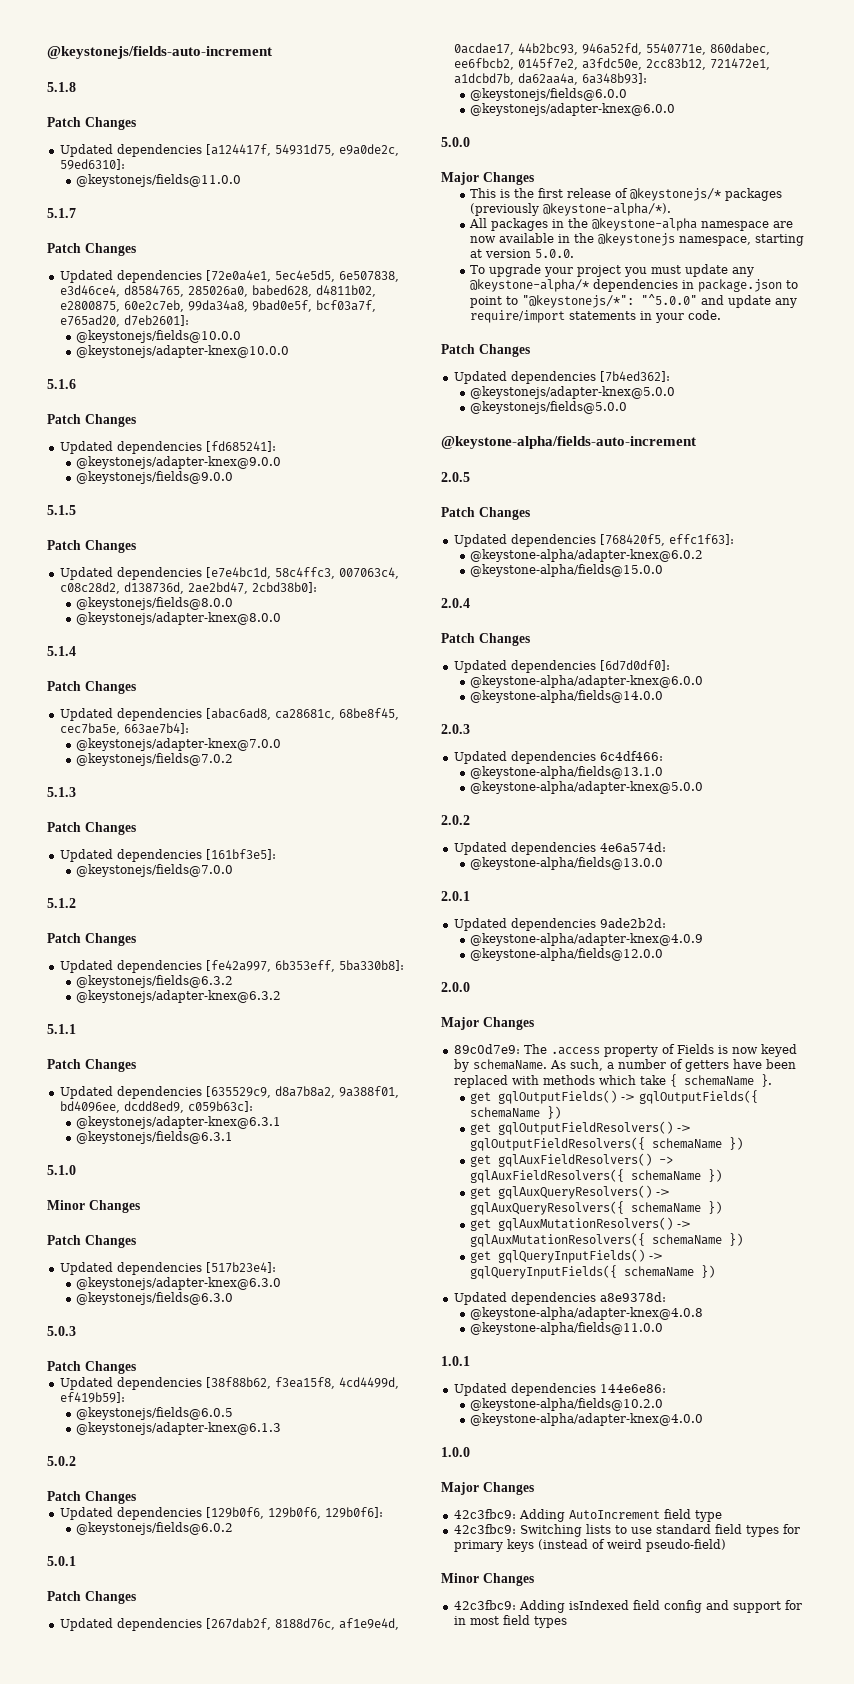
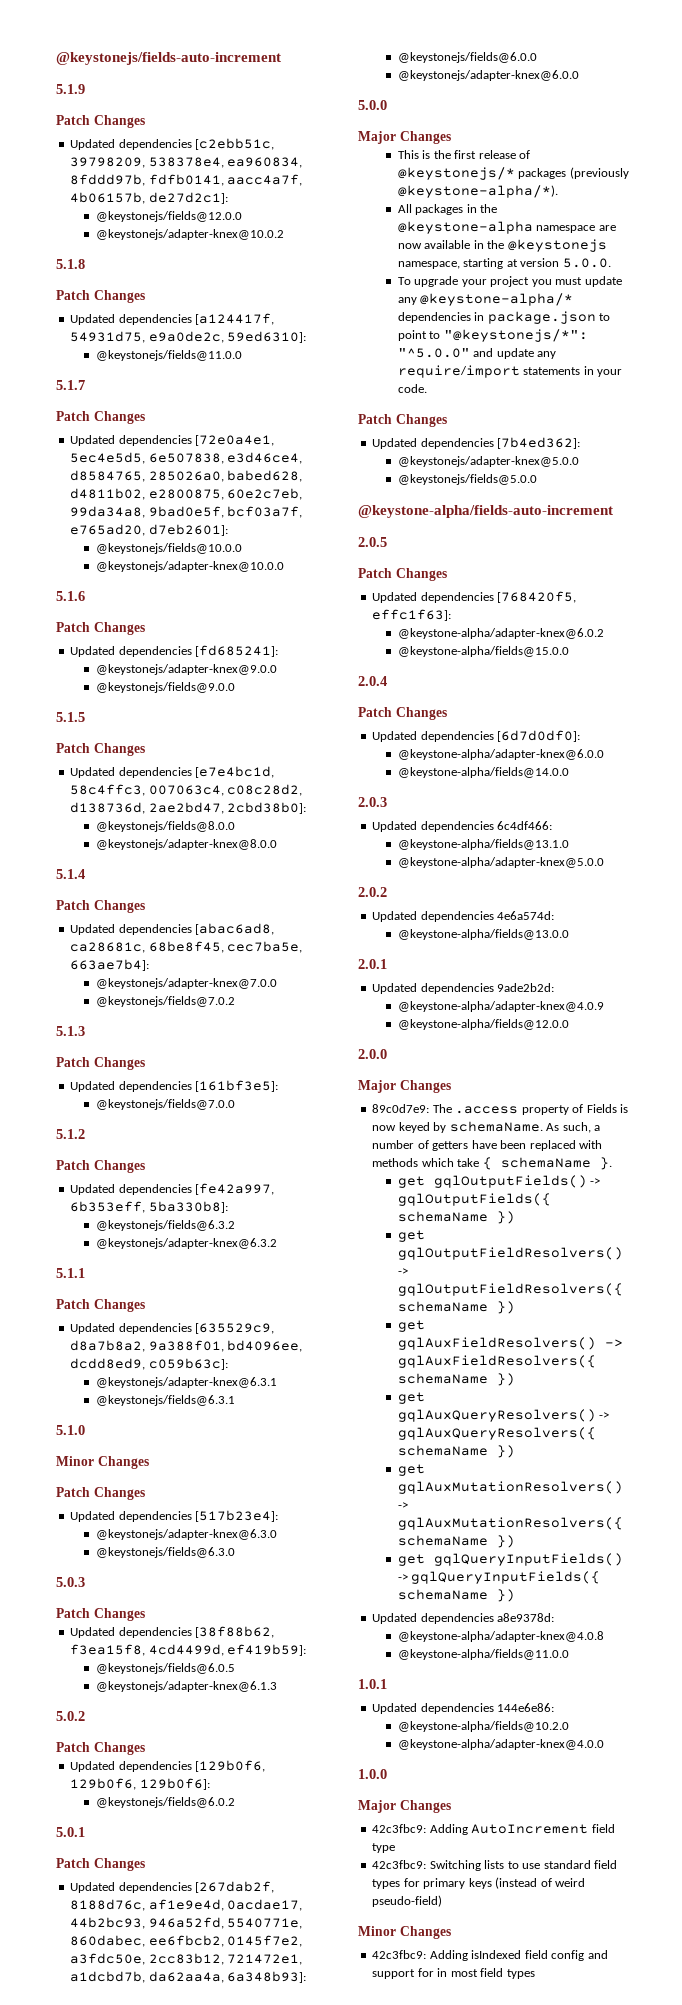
+ 5.1.9
+ Patch Changes
+ Updated dependencies [c2ebb51c, 39798209, 538378e4, ea960834, 8fddd97b, fdfb0141, aacc4a7f, 4b06157b, de27d2c1]:
+ @keystonejs/fields@12.0.0
+ @keystonejs/adapter-knex@10.0.2

